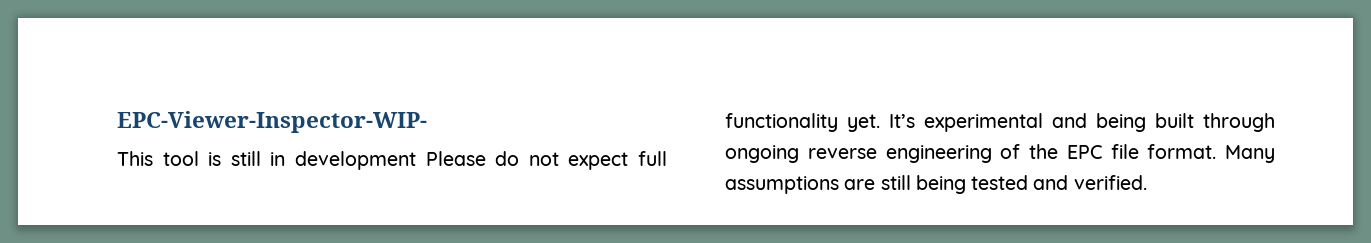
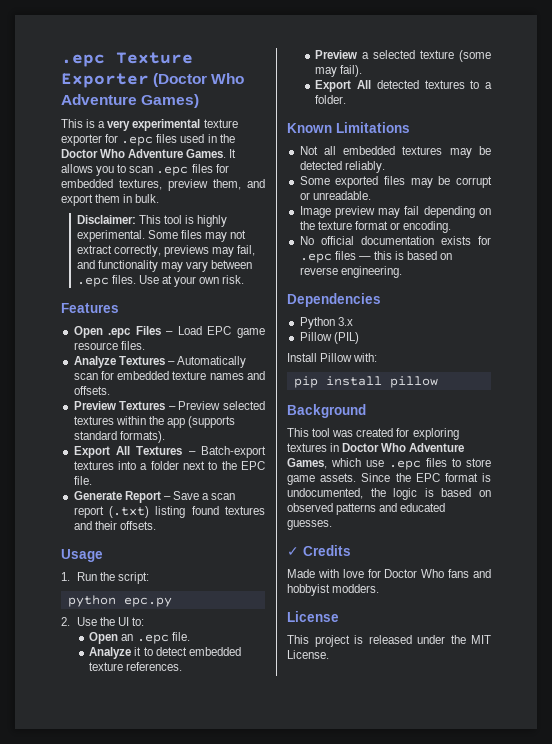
- EPC-Viewer-Inspector-WIP-
- This tool is still in development Please do not expect full functionality yet. It’s experimental and being built through ongoing reverse engineering of the EPC file format. Many assumptions are still being tested and verified.
+ .epc Texture Exporter (Doctor Who Adventure Games)
+ This is a very experimental texture exporter for .epc files used in the Doctor Who Adventure Games. It allows you to scan .epc files for embedded textures, preview them, and export them in bulk.
+ Disclaimer: This tool is highly experimental. Some files may not extract correctly, previews may fail, and functionality may vary between .epc files. Use at your own risk.
+ Features
+ Open .epc Files – Load EPC game resource files.
+ Analyze Textures – Automatically scan for embedded texture names and offsets.
+ Preview Textures – Preview selected textures within the app (supports standard formats).
+ Export All Textures – Batch-export textures into a folder next to the EPC file.
+ Generate Report – Save a scan report (.txt) listing found textures and their offsets.
+ Usage
+ 1. Run the script:
+ python epc.py
+ 2. Use the UI to:
+ Open an .epc file.
+ Analyze it to detect embedded texture references.
+ Preview a selected texture (some may fail).
+ Export All detected textures to a folder.
+ Known Limitations
+ Not all embedded textures may be detected reliably.
+ Some exported files may be corrupt or unreadable.
+ Image preview may fail depending on the texture format or encoding.
+ No official documentation exists for .epc files — this is based on reverse engineering.
+ Dependencies
+ Python 3.x
+ Pillow (PIL)
+ Install Pillow with:
+ pip install pillow
+ Background
+ This tool was created for exploring textures in Doctor Who Adventure Games, which use .epc files to store game assets. Since the EPC format is undocumented, the logic is based on observed patterns and educated guesses.
+ ✓ Credits
+ Made with love for Doctor Who fans and hobbyist modders.
+ License
+ This project is released under the MIT License.

